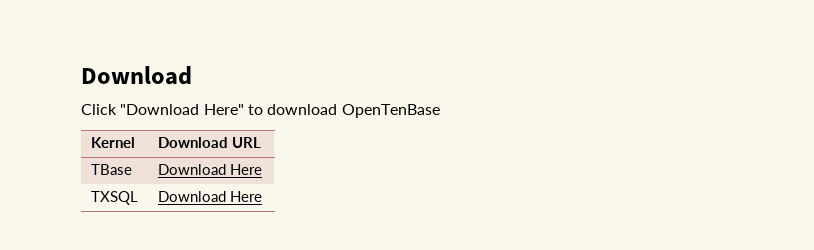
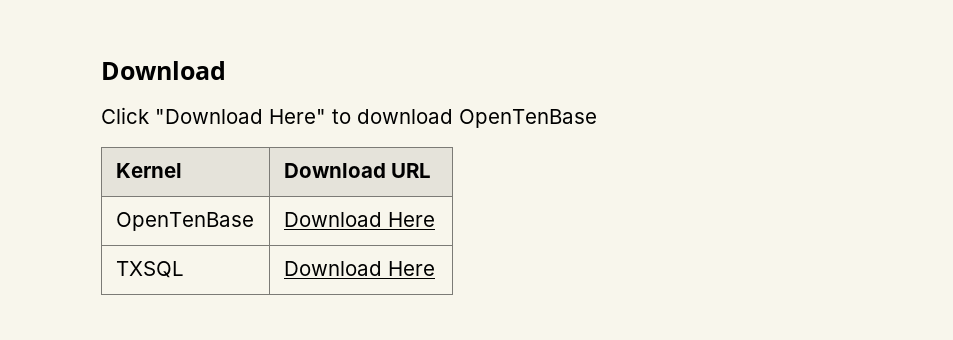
- TBase | Download Here
+ OpenTenBase | Download Here

